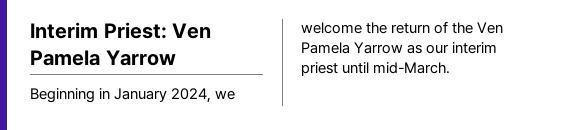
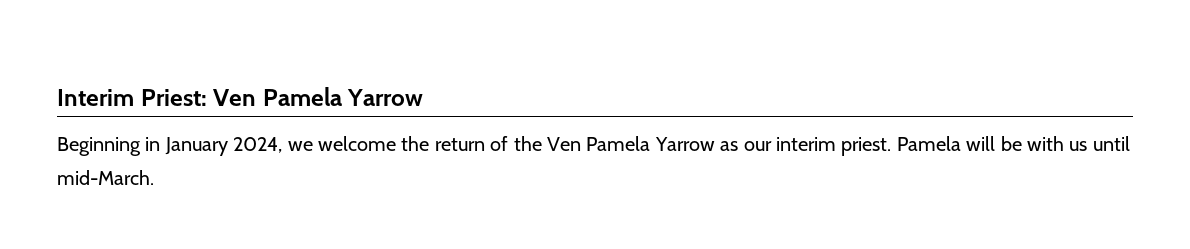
- Beginning in January 2024, we welcome the return of the Ven Pamela Yarrow as our interim priest until mid-March.
+ Beginning in January 2024, we welcome the return of the Ven Pamela Yarrow as our interim priest. Pamela will be with us until mid-March.

